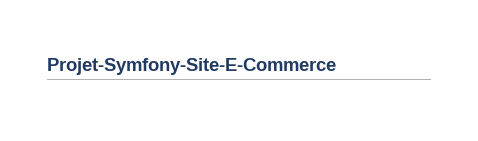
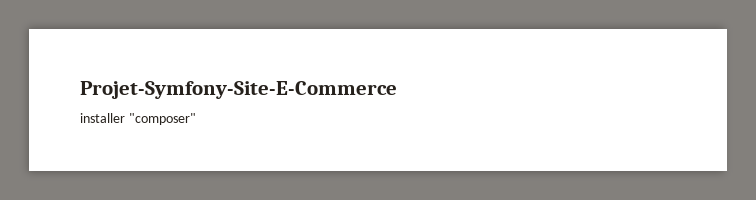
+ installer "composer"

